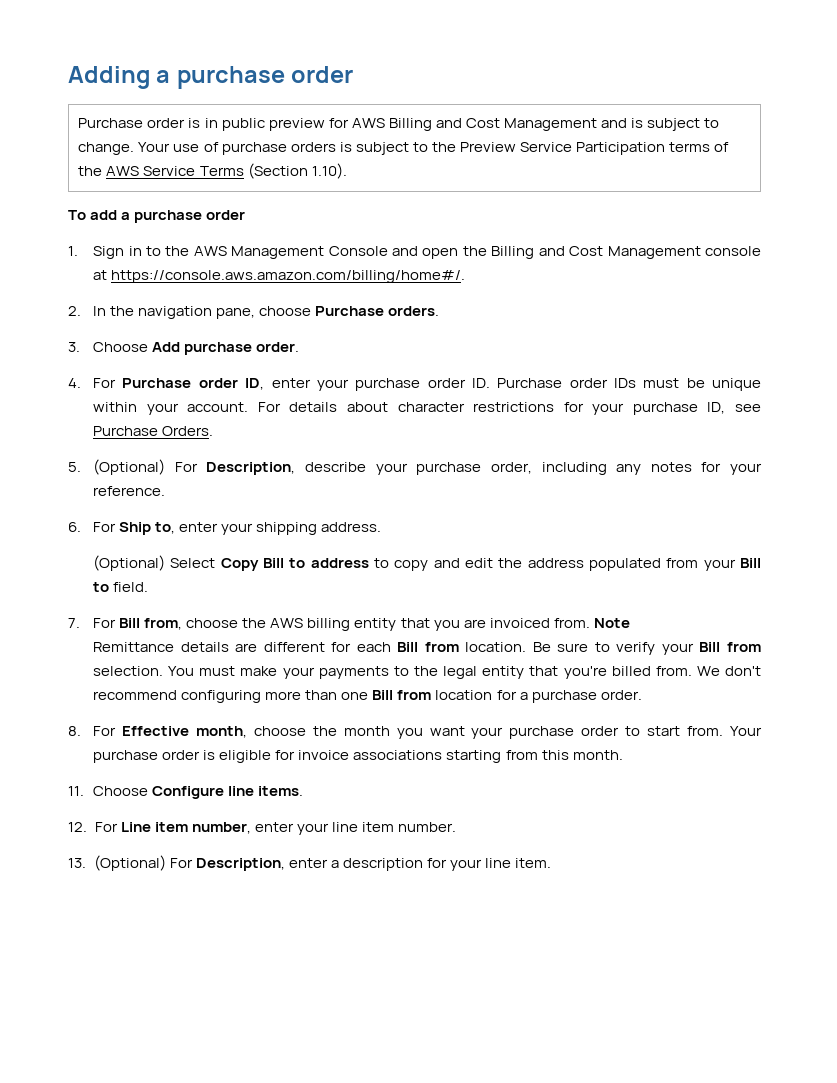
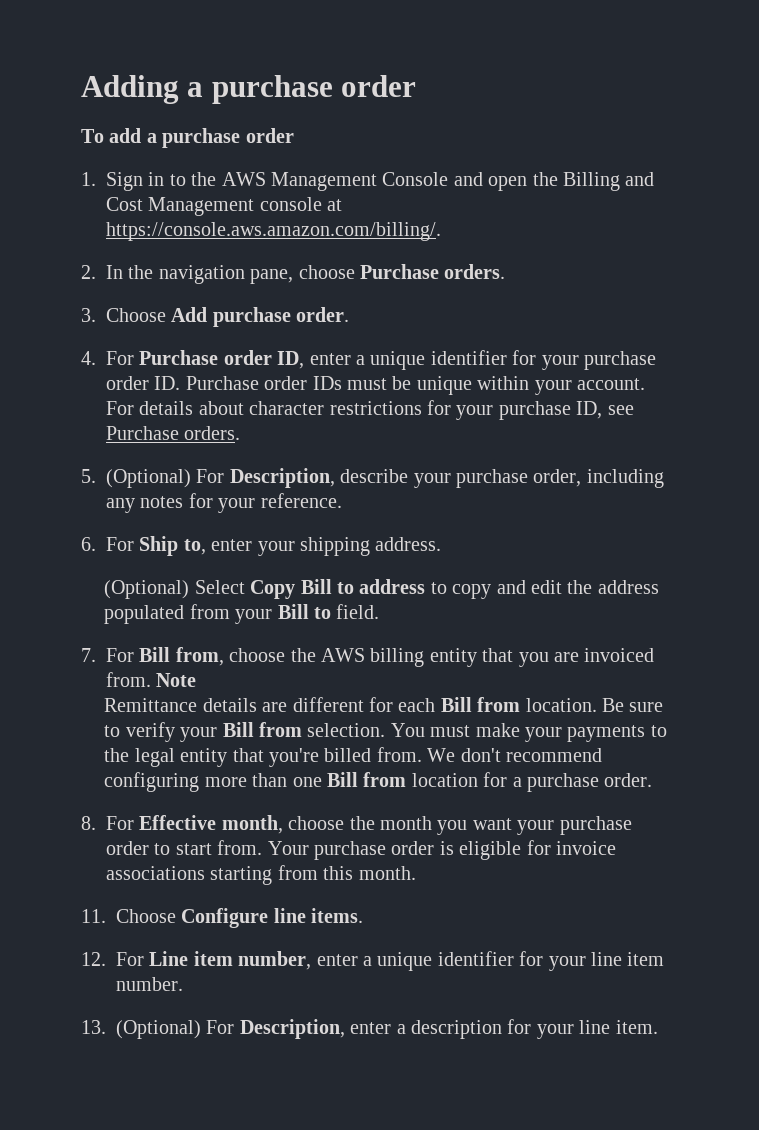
- Purchase order is in public preview for AWS Billing and Cost Management and is subject to change. Your use of purchase orders is subject to the Preview Service Participation terms of the AWS Service Terms (Section 1.10).
- 1. Sign in to the AWS Management Console and open the Billing and Cost Management console at https://console.aws.amazon.com/billing/home#/.
+ 1. Sign in to the AWS Management Console and open the Billing and Cost Management console at https://console.aws.amazon.com/billing/.
- 4. For Purchase order ID, enter your purchase order ID. Purchase order IDs must be unique within your account.
+ 4. For Purchase order ID, enter a unique identifier for your purchase order ID. Purchase order IDs must be unique within your account.
- For details about character restrictions for your purchase ID, see Purchase Orders.
+ For details about character restrictions for your purchase ID, see Purchase orders.
- 12. For Line item number, enter your line item number.
+ 12. For Line item number, enter a unique identifier for your line item number.

